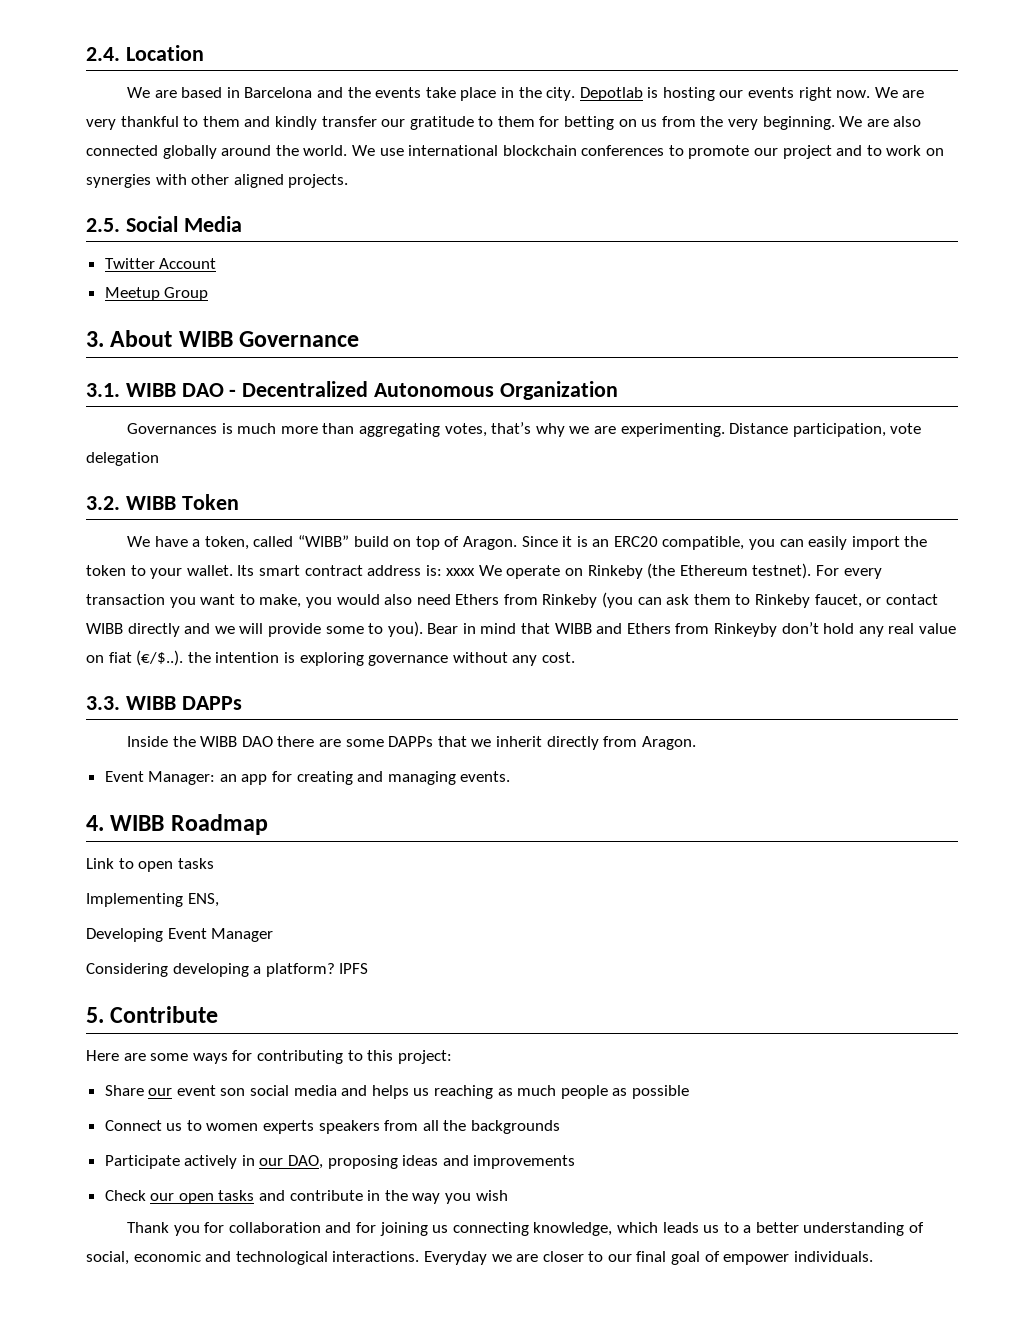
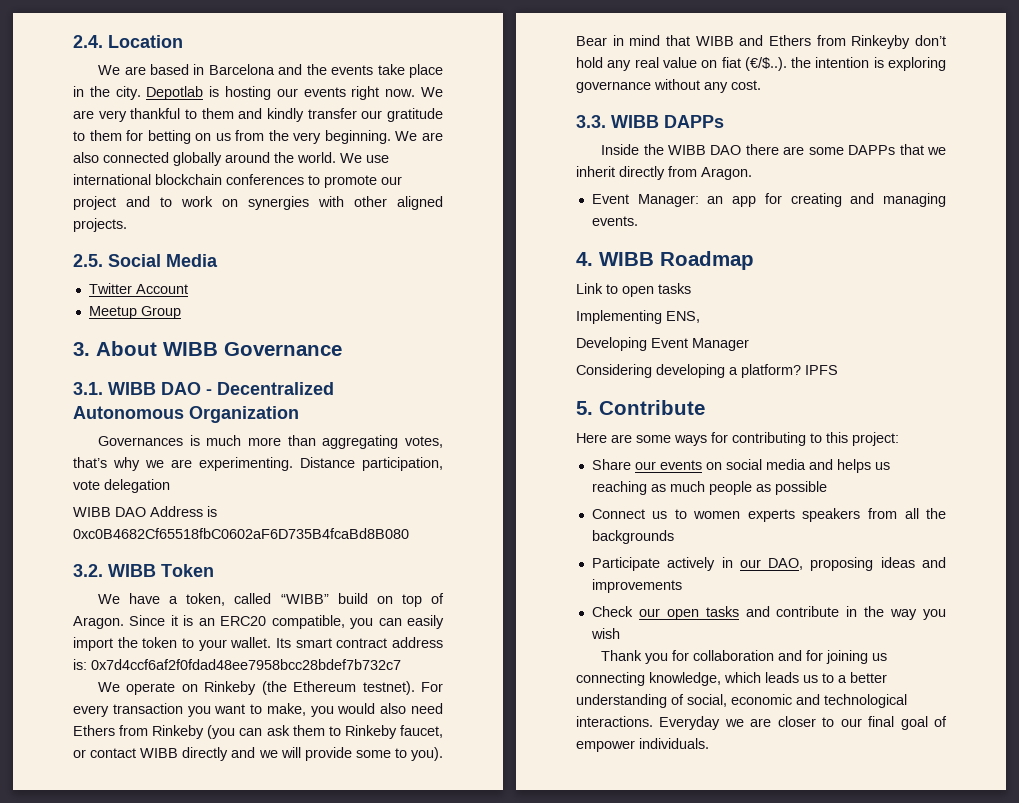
+ WIBB DAO Address is 0xc0B4682Cf65518fbC0602aF6D735B4fcaBd8B080
- Its smart contract address is: xxxx We operate on Rinkeby (the Ethereum testnet).
+ Its smart contract address is: 0x7d4ccf6af2f0fdad48ee7958bcc28bdef7b732c7
+ We operate on Rinkeby (the Ethereum testnet).
- Share our event son social media and helps us reaching as much people as possible
+ Share our events on social media and helps us reaching as much people as possible

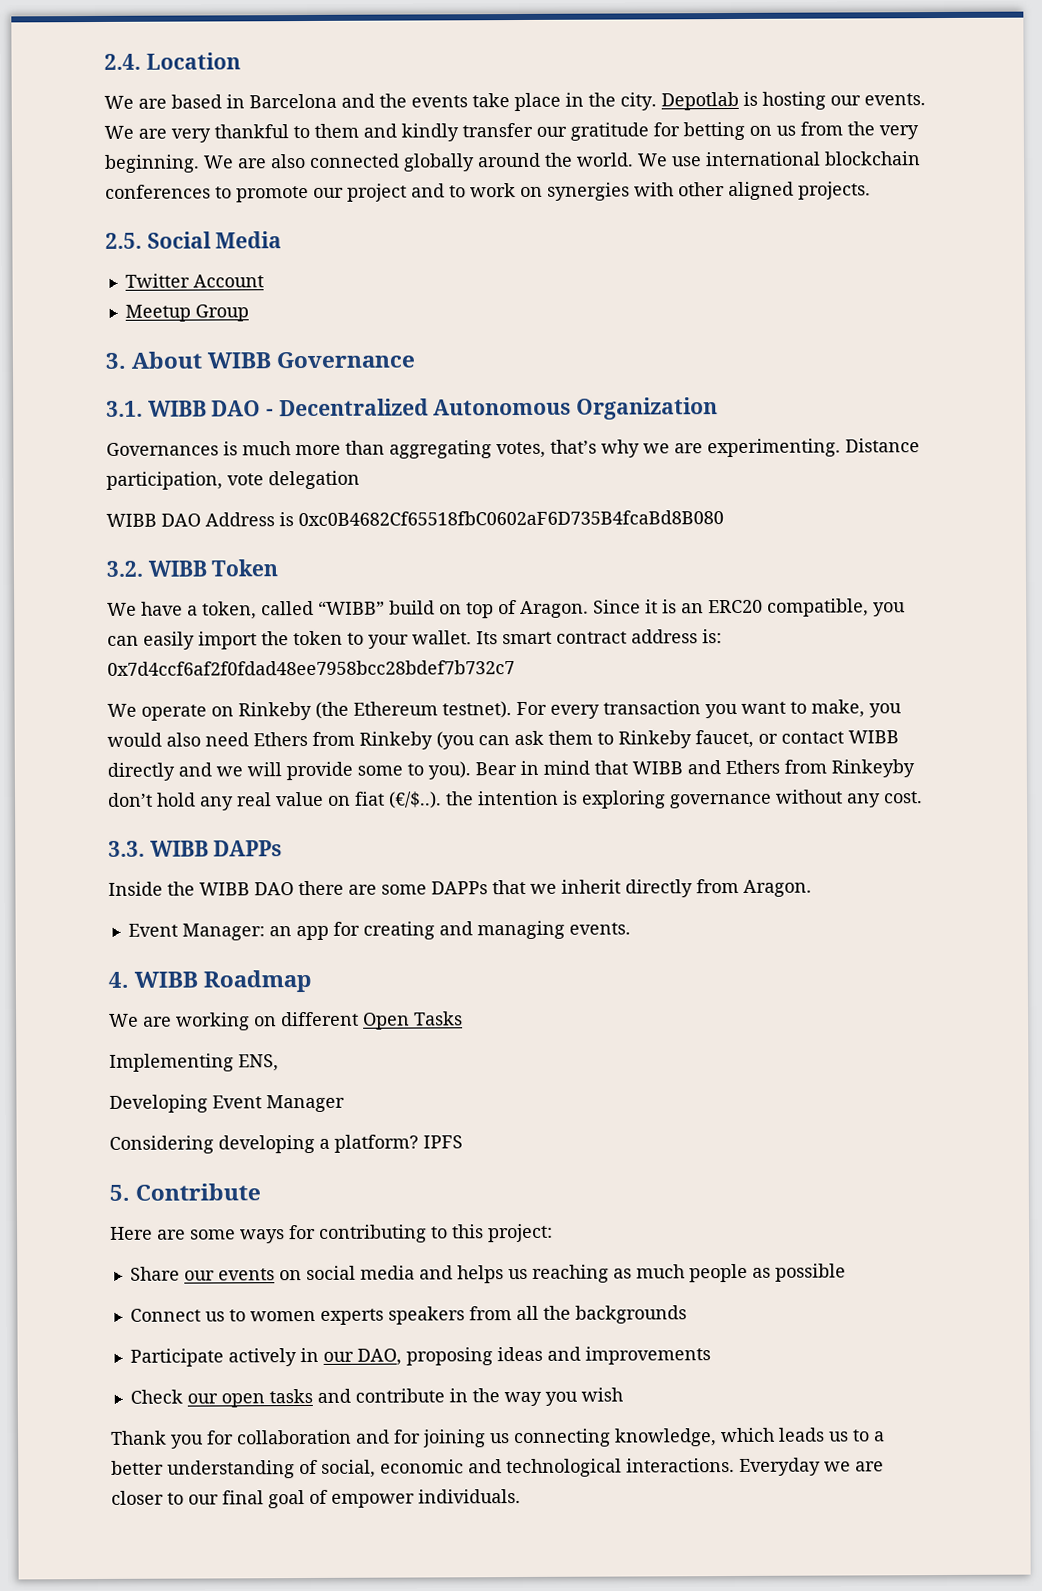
- Depotlab is hosting our events right now.
+ Depotlab is hosting our events.
- We are very thankful to them and kindly transfer our gratitude to them for betting on us from the very beginning.
+ We are very thankful to them and kindly transfer our gratitude for betting on us from the very beginning.
- Link to open tasks
+ We are working on different Open Tasks

